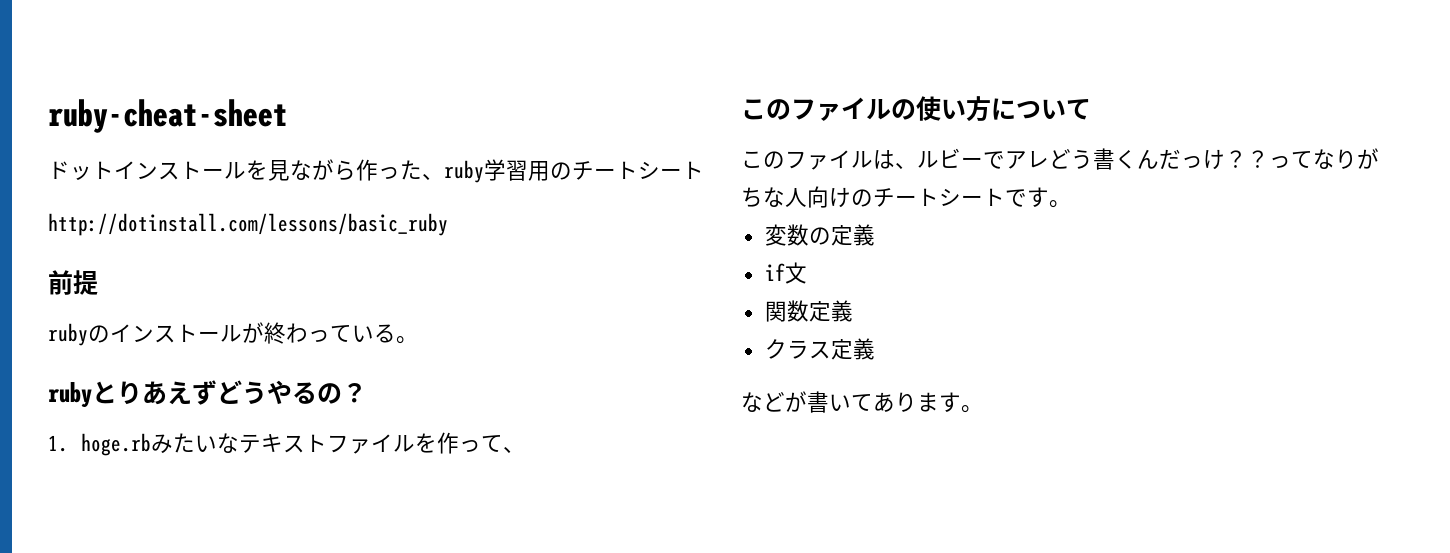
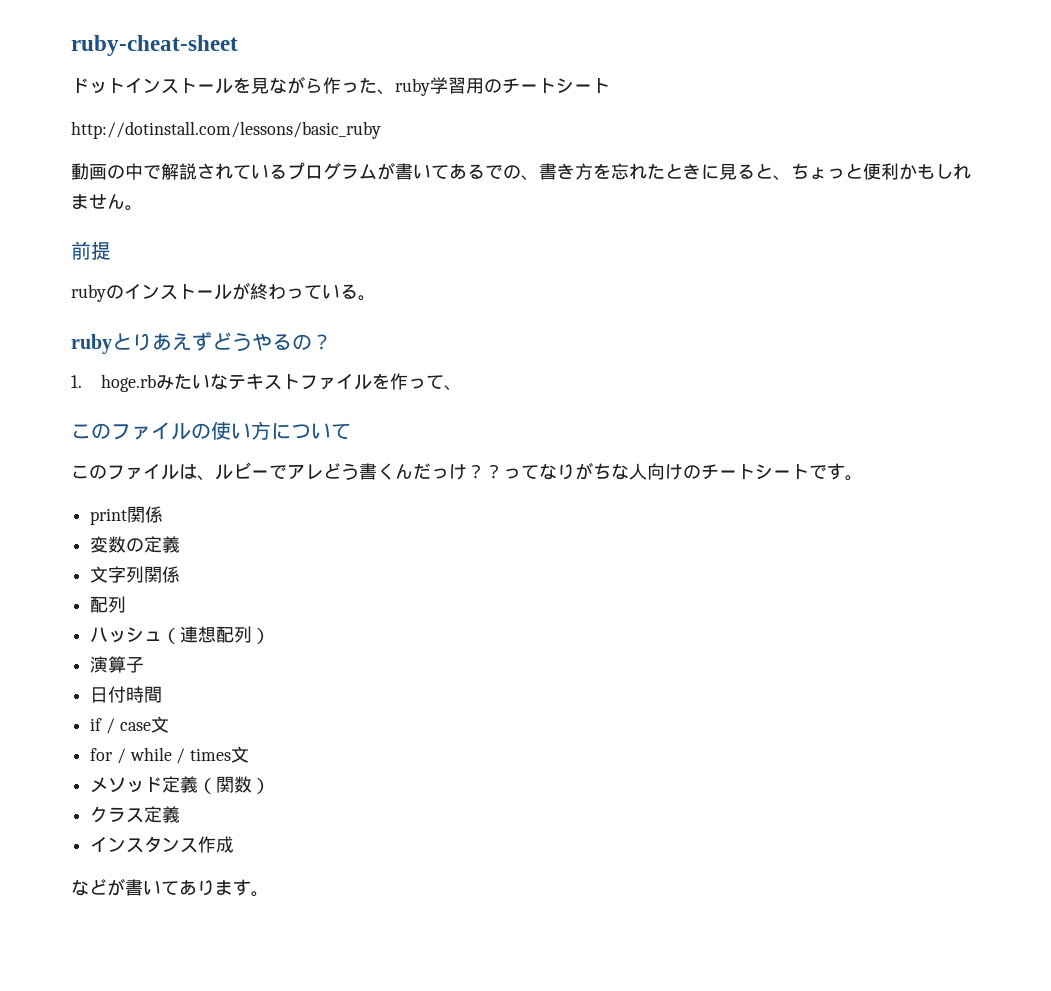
+ 動画の中で解説されているプログラムが書いてあるでの、書き方を忘れたときに見ると、ちょっと便利かもしれません。
+ print関係
+ 文字列関係
+ 配列
+ ハッシュ（連想配列）
+ 演算子
+ 日付時間
- if文
- 関数定義
+ if / case文
+ for / while / times文
+ メソッド定義（関数）
+ インスタンス作成

